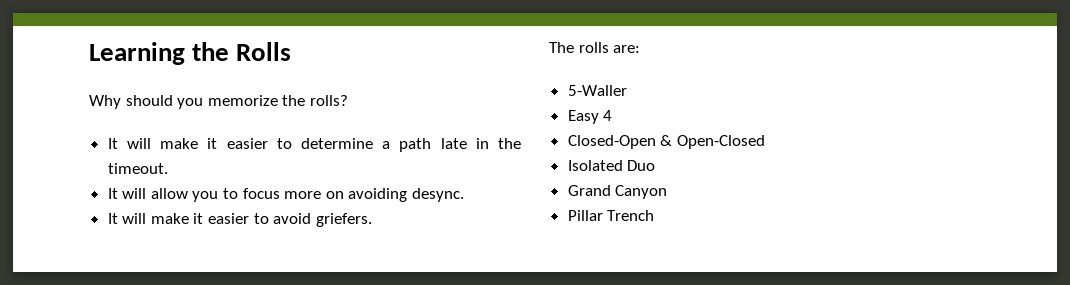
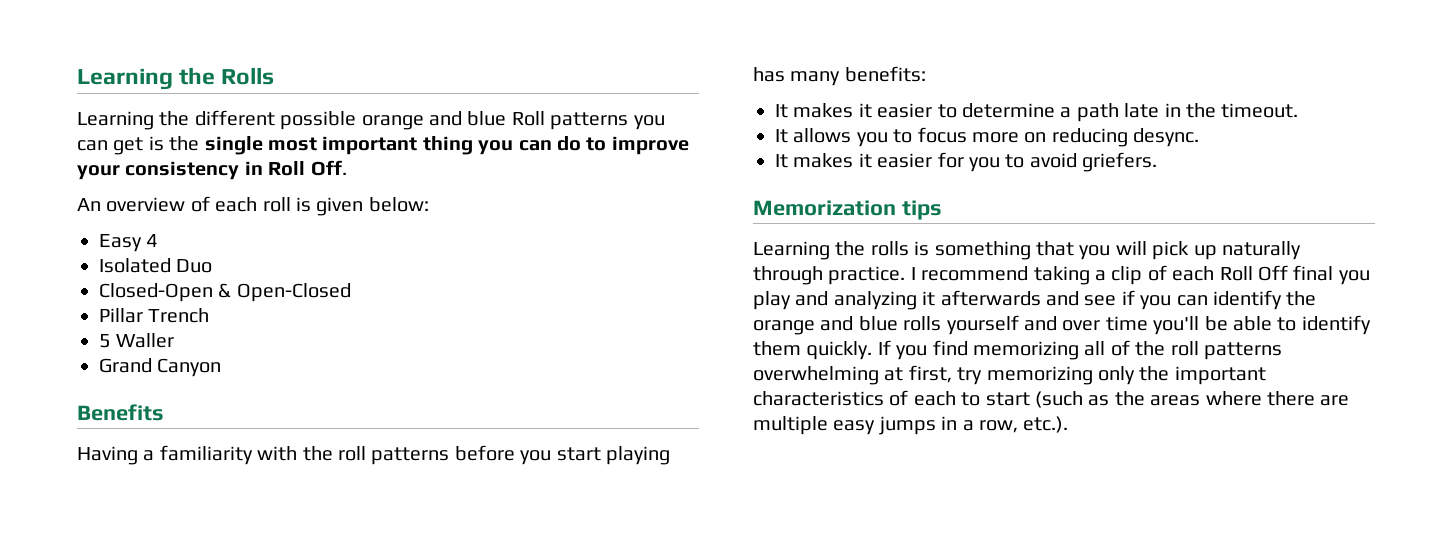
- Why should you memorize the rolls?
- It will make it easier to determine a path late in the timeout.
+ Learning the different possible orange and blue Roll patterns you can get is the single most important thing you can do to improve your consistency in Roll Off.
+ An overview of each roll is given below:
+ Easy 4
+ Isolated Duo
+ Closed-Open & Open-Closed
+ Pillar Trench
+ 5 Waller
+ Grand Canyon
+ Benefits
+ Having a familiarity with the roll patterns before you start playing has many benefits:
+ It makes it easier to determine a path late in the timeout.
- It will allow you to focus more on avoiding desync.
+ It allows you to focus more on reducing desync.
- It will make it easier to avoid griefers.
- The rolls are:
- 5-Waller
- Easy 4
- Closed-Open & Open-Closed
- Isolated Duo
- Grand Canyon
- Pillar Trench
+ It makes it easier for you to avoid griefers.
+ Memorization tips
+ Learning the rolls is something that you will pick up naturally through practice. I recommend taking a clip of each Roll Off final you play and analyzing it afterwards and see if you can identify the orange and blue rolls yourself and over time you'll be able to identify them quickly. If you find memorizing all of the roll patterns overwhelming at first, try memorizing only the important characteristics of each to start (such as the areas where there are multiple easy jumps in a row, etc.).

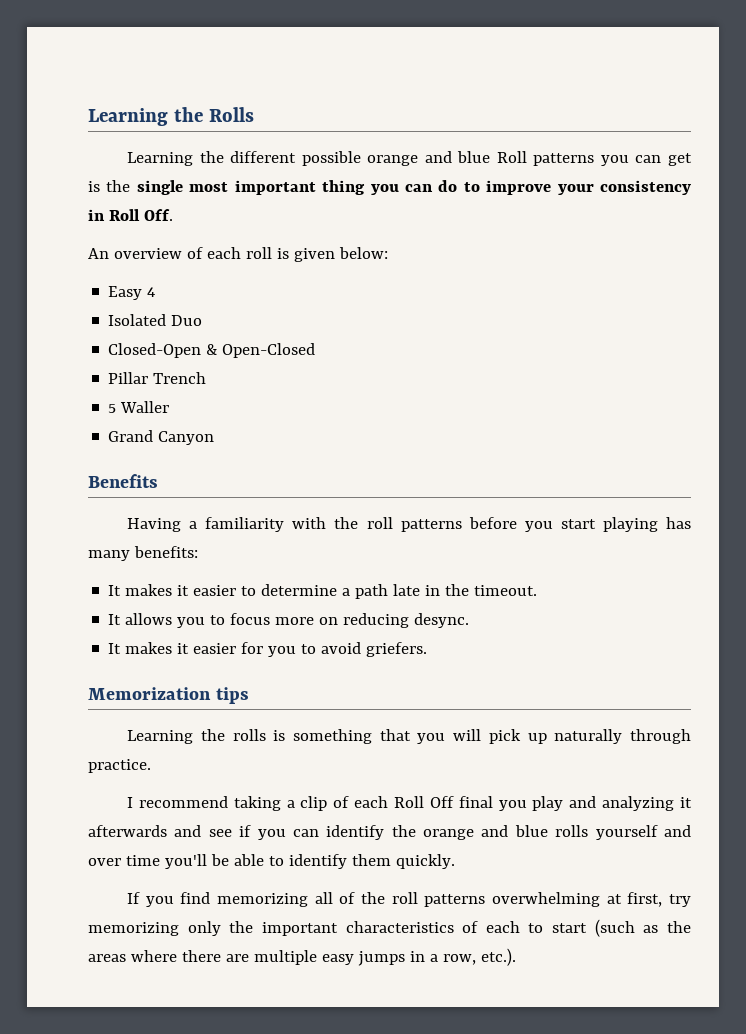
- Learning the rolls is something that you will pick up naturally through practice. I recommend taking a clip of each Roll Off final you play and analyzing it afterwards and see if you can identify the orange and blue rolls yourself and over time you'll be able to identify them quickly. If you find memorizing all of the roll patterns overwhelming at first, try memorizing only the important characteristics of each to start (such as the areas where there are multiple easy jumps in a row, etc.).
+ Learning the rolls is something that you will pick up naturally through practice.
+ I recommend taking a clip of each Roll Off final you play and analyzing it afterwards and see if you can identify the orange and blue rolls yourself and over time you'll be able to identify them quickly.
+ If you find memorizing all of the roll patterns overwhelming at first, try memorizing only the important characteristics of each to start (such as the areas where there are multiple easy jumps in a row, etc.).

